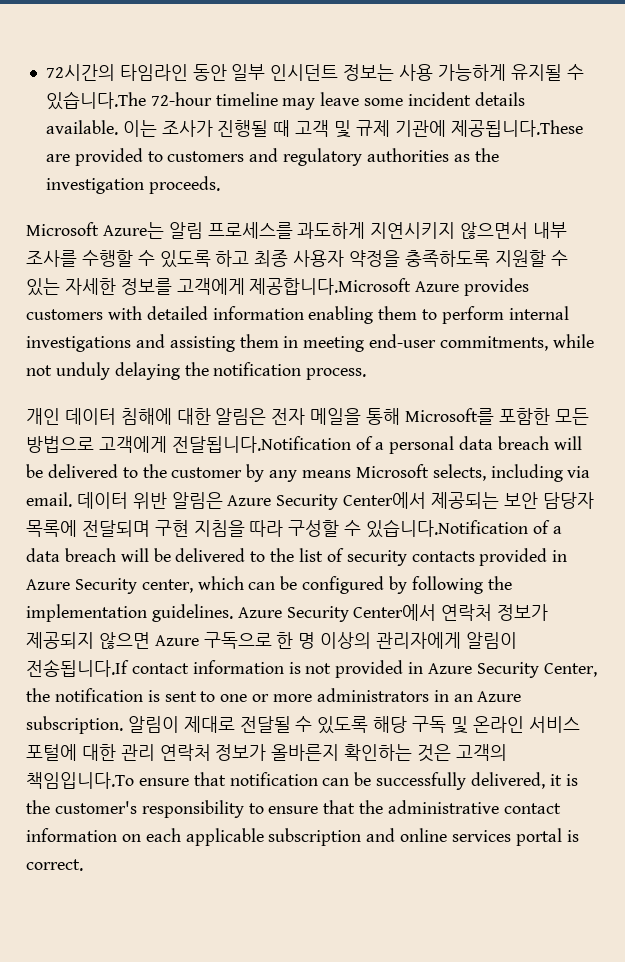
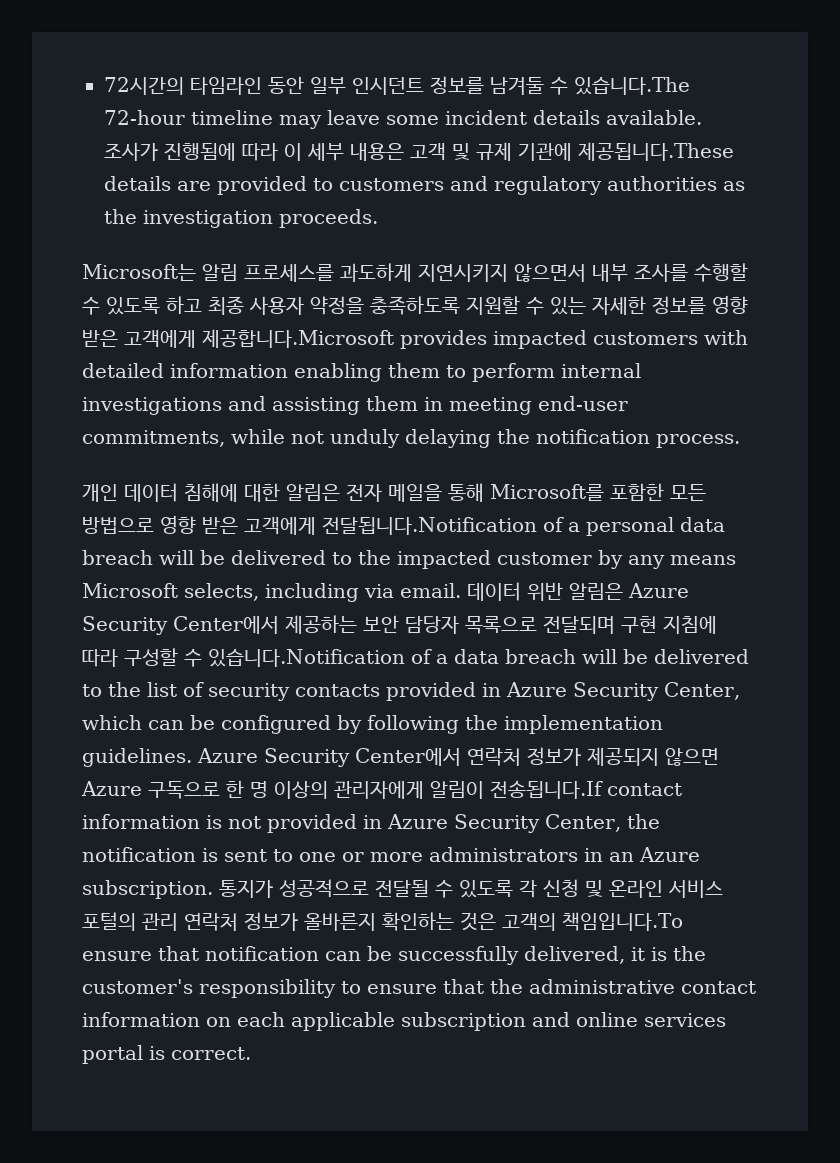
- 72시간의 타임라인 동안 일부 인시던트 정보는 사용 가능하게 유지될 수 있습니다.The 72-hour timeline may leave some incident details available.
+ 72시간의 타임라인 동안 일부 인시던트 정보를 남겨둘 수 있습니다.The 72-hour timeline may leave some incident details available.
- 이는 조사가 진행될 때 고객 및 규제 기관에 제공됩니다.These are provided to customers and regulatory authorities as the investigation proceeds.
+ 조사가 진행됨에 따라 이 세부 내용은 고객 및 규제 기관에 제공됩니다.These details are provided to customers and regulatory authorities as the investigation proceeds.
- Microsoft Azure는 알림 프로세스를 과도하게 지연시키지 않으면서 내부 조사를 수행할 수 있도록 하고 최종 사용자 약정을 충족하도록 지원할 수 있는 자세한 정보를 고객에게 제공합니다.Microsoft Azure provides customers with detailed information enabling them to perform internal investigations and assisting them in meeting end-user commitments, while not unduly delaying the notification process.
+ Microsoft는 알림 프로세스를 과도하게 지연시키지 않으면서 내부 조사를 수행할 수 있도록 하고 최종 사용자 약정을 충족하도록 지원할 수 있는 자세한 정보를 영향 받은 고객에게 제공합니다.Microsoft provides impacted customers with detailed information enabling them to perform internal investigations and assisting them in meeting end-user commitments, while not unduly delaying the notification process.
- 개인 데이터 침해에 대한 알림은 전자 메일을 통해 Microsoft를 포함한 모든 방법으로 고객에게 전달됩니다.Notification of a personal data breach will be delivered to the customer by any means Microsoft selects, including via email.
+ 개인 데이터 침해에 대한 알림은 전자 메일을 통해 Microsoft를 포함한 모든 방법으로 영향 받은 고객에게 전달됩니다.Notification of a personal data breach will be delivered to the impacted customer by any means Microsoft selects, including via email.
- 데이터 위반 알림은 Azure Security Center에서 제공되는 보안 담당자 목록에 전달되며 구현 지침을 따라 구성할 수 있습니다.Notification of a data breach will be delivered to the list of security contacts provided in Azure Security center, which can be configured by following the implementation guidelines.
+ 데이터 위반 알림은 Azure Security Center에서 제공하는 보안 담당자 목록으로 전달되며 구현 지침에 따라 구성할 수 있습니다.Notification of a data breach will be delivered to the list of security contacts provided in Azure Security Center, which can be configured by following the implementation guidelines.
- 알림이 제대로 전달될 수 있도록 해당 구독 및 온라인 서비스 포털에 대한 관리 연락처 정보가 올바른지 확인하는 것은 고객의 책임입니다.To ensure that notification can be successfully delivered, it is the customer's responsibility to ensure that the administrative contact information on each applicable subscription and online services portal is correct.
+ 통지가 성공적으로 전달될 수 있도록 각 신청 및 온라인 서비스 포털의 관리 연락처 정보가 올바른지 확인하는 것은 고객의 책임입니다.To ensure that notification can be successfully delivered, it is the customer's responsibility to ensure that the administrative contact information on each applicable subscription and online services portal is correct.

